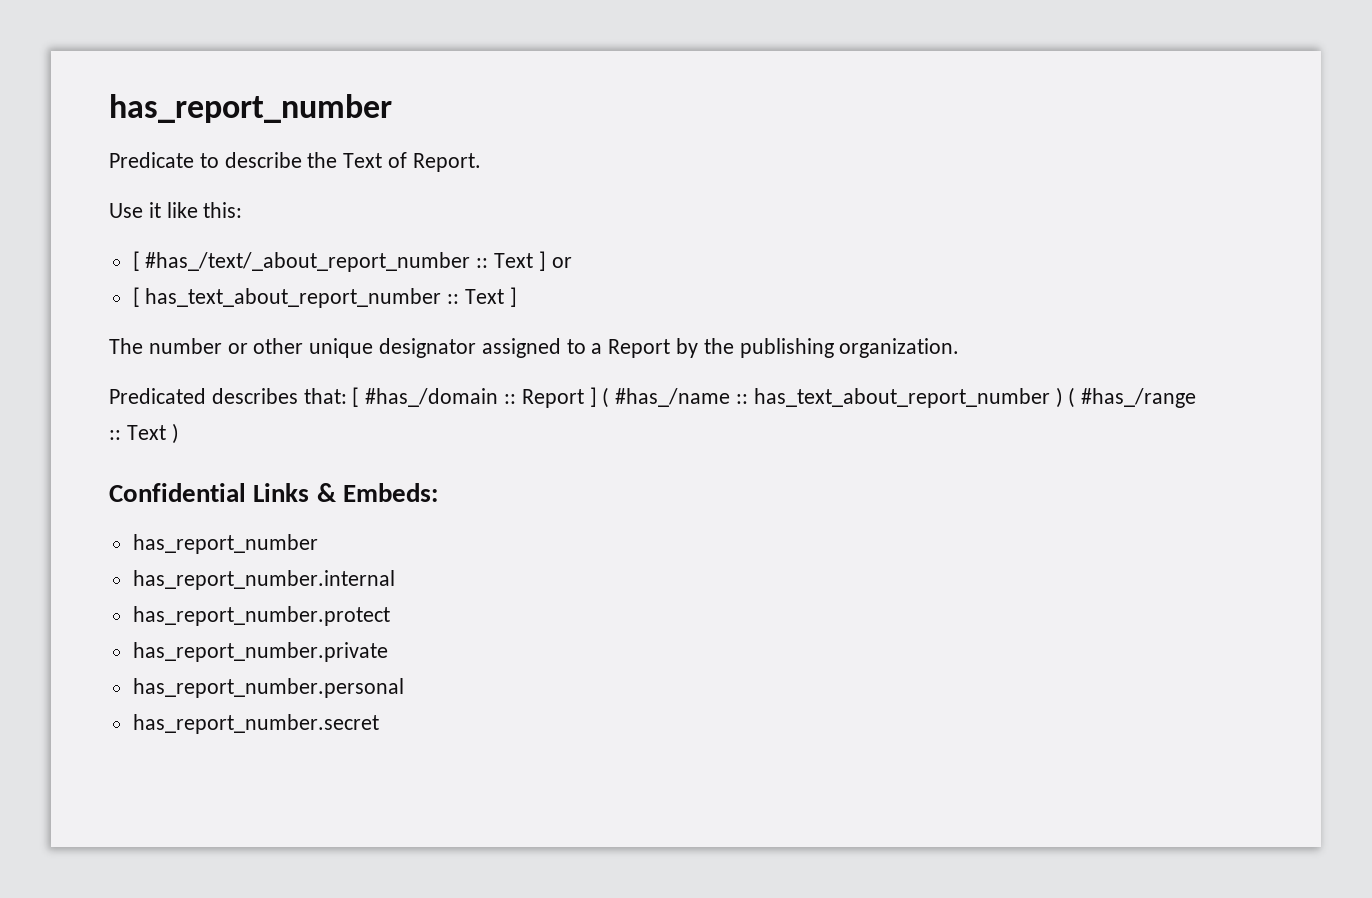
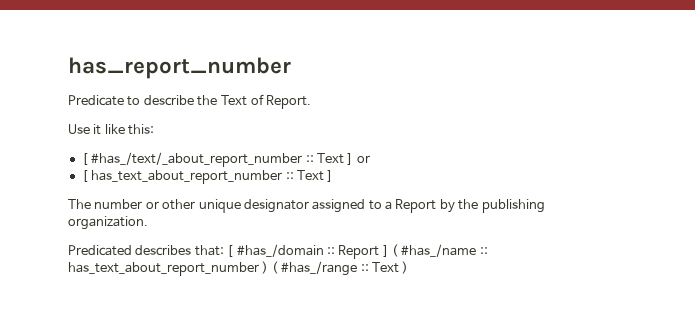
- Confidential Links & Embeds:
- has_report_number
- has_report_number.internal
- has_report_number.protect
- has_report_number.private
- has_report_number.personal
- has_report_number.secret

